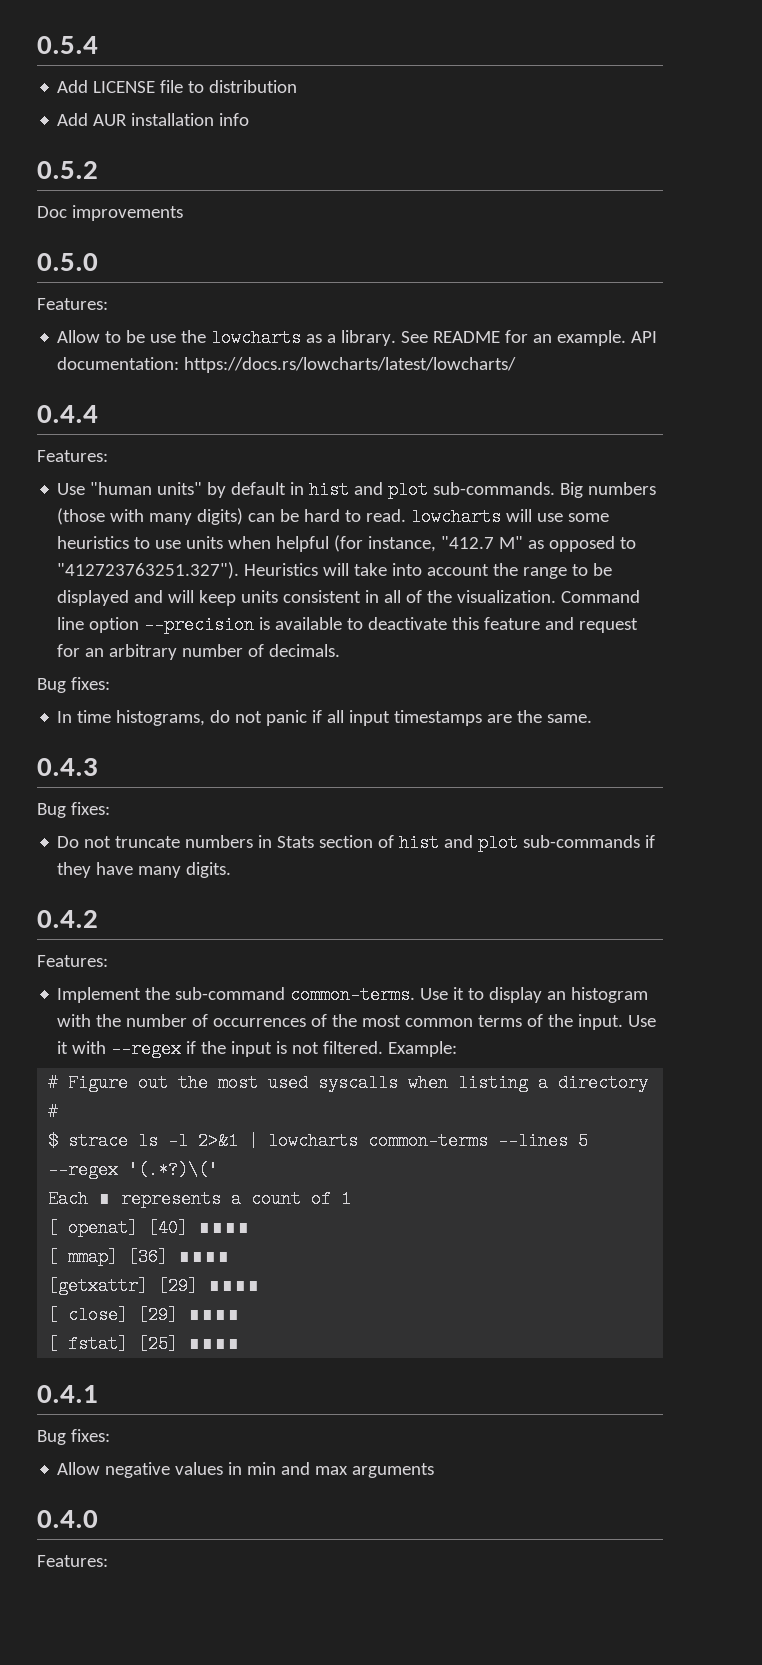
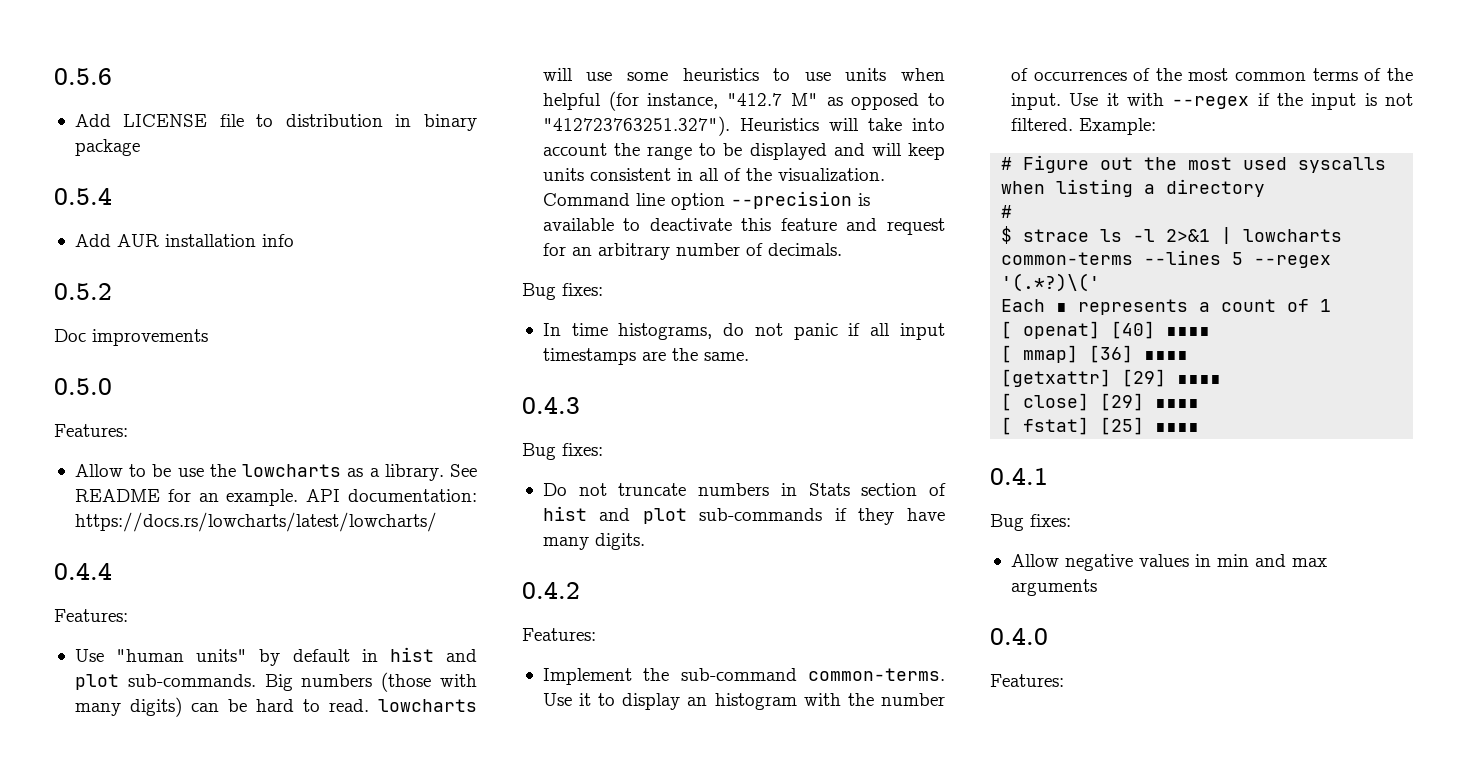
- 0.5.4
+ 0.5.6
- Add LICENSE file to distribution
+ Add LICENSE file to distribution in binary package
+ 0.5.4

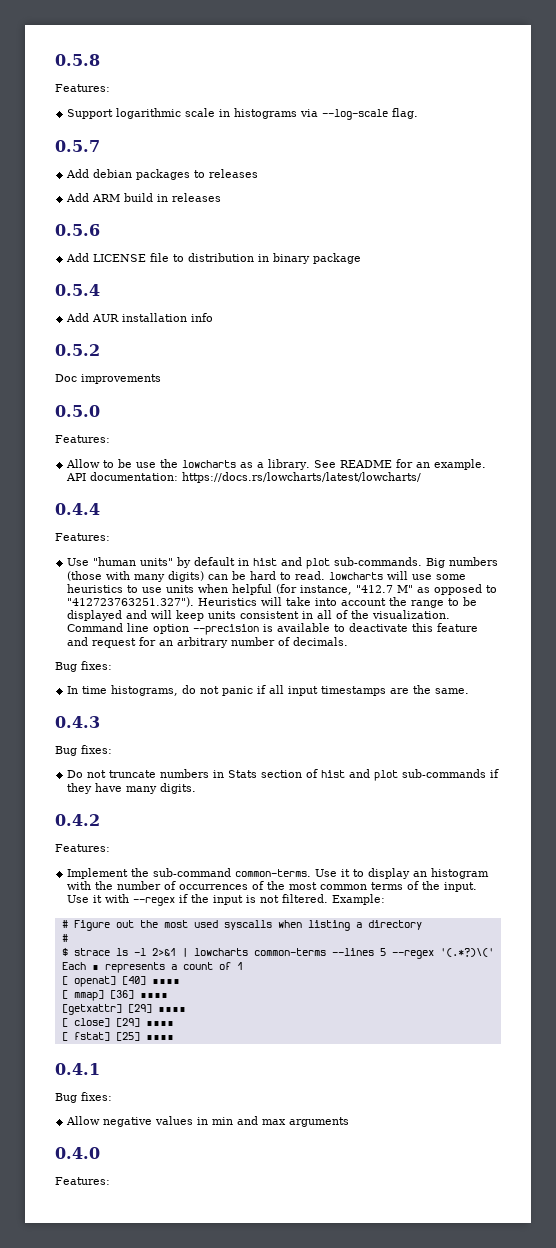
+ 0.5.8
+ Features:
+ Support logarithmic scale in histograms via --log-scale flag.
+ 0.5.7
+ Add debian packages to releases
+ Add ARM build in releases

